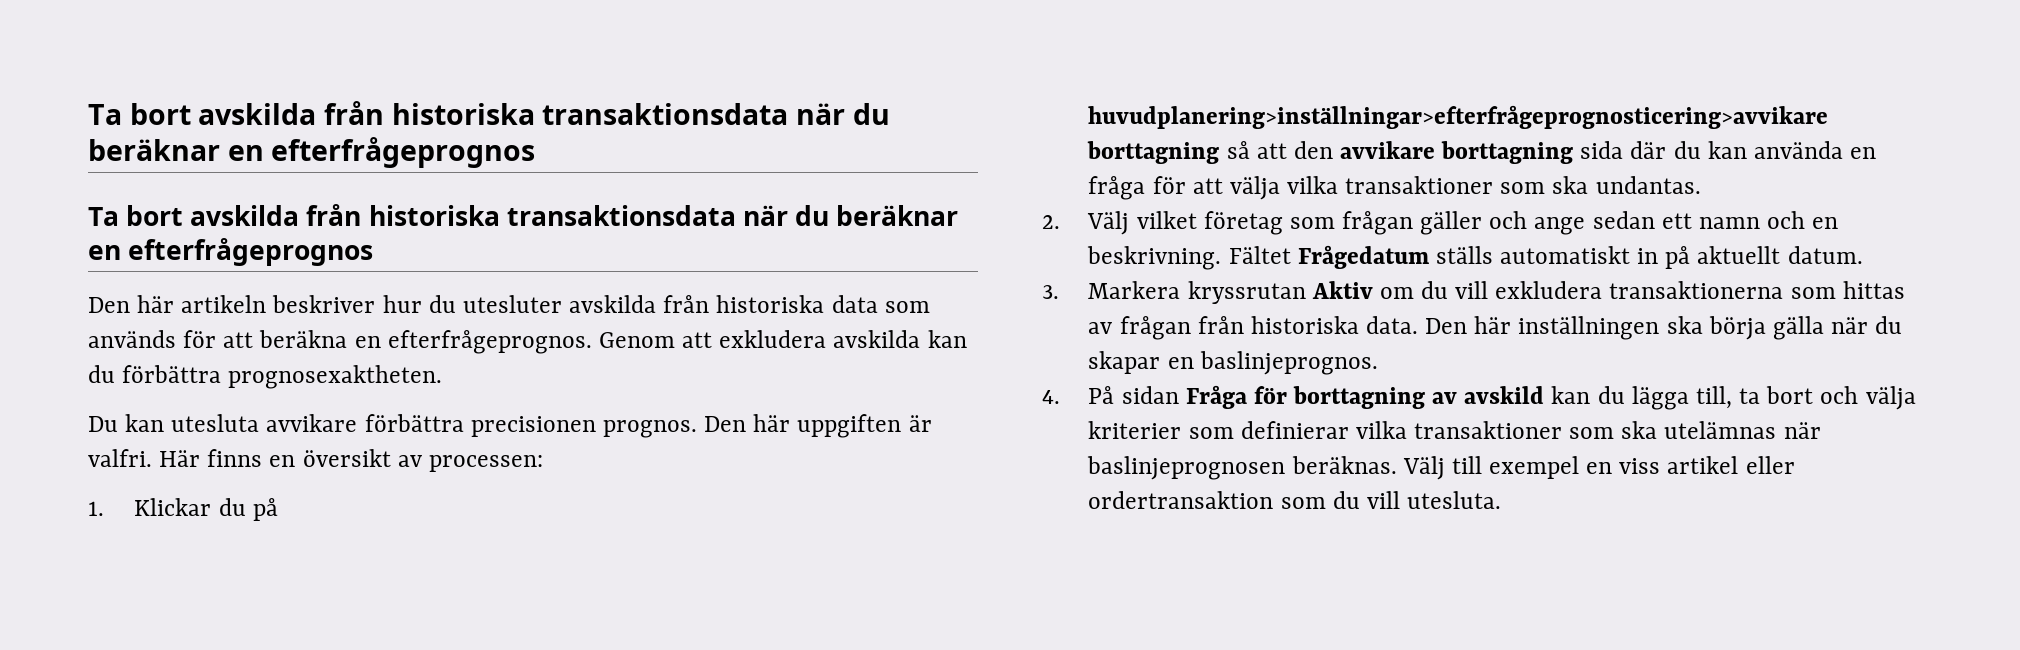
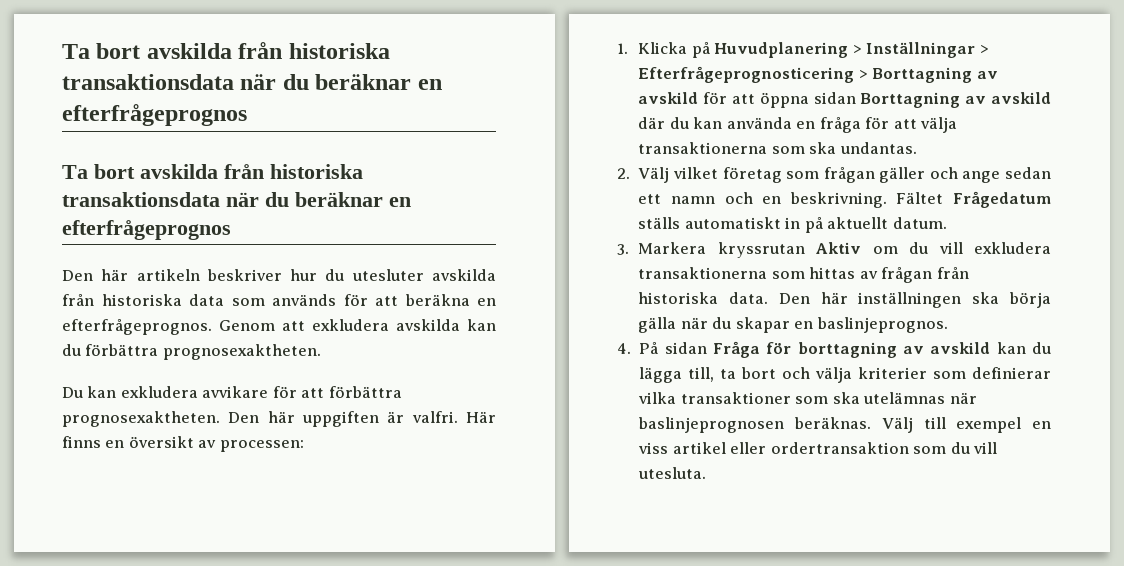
- Du kan utesluta avvikare förbättra precisionen prognos.
+ Du kan exkludera avvikare för att förbättra prognosexaktheten.
- 1. Klickar du på huvudplanering>inställningar>efterfrågeprognosticering>avvikare borttagning så att den avvikare borttagning sida där du kan använda en fråga för att välja vilka transaktioner som ska undantas.
+ 1. Klicka på Huvudplanering > Inställningar > Efterfrågeprognosticering > Borttagning av avskild för att öppna sidan Borttagning av avskild där du kan använda en fråga för att välja transaktionerna som ska undantas.

